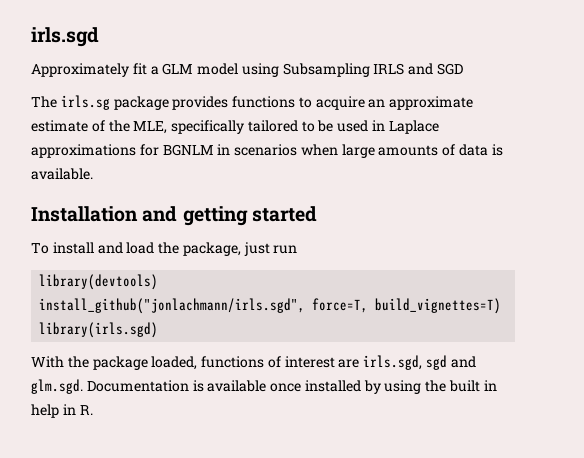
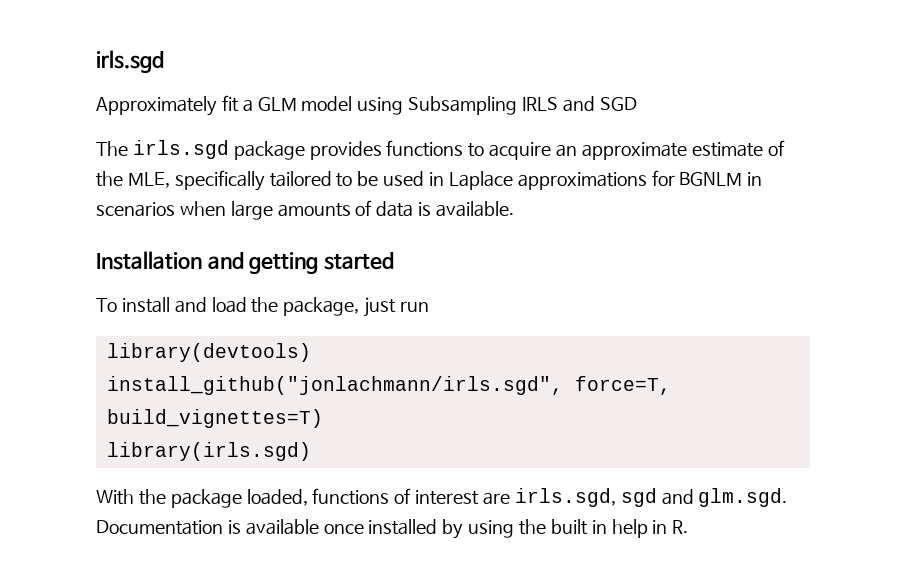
- The irls.sg package provides functions to acquire an approximate estimate of the MLE, specifically tailored to be used in Laplace approximations for BGNLM in scenarios when large amounts of data is available.
+ The irls.sgd package provides functions to acquire an approximate estimate of the MLE, specifically tailored to be used in Laplace approximations for BGNLM in scenarios when large amounts of data is available.

